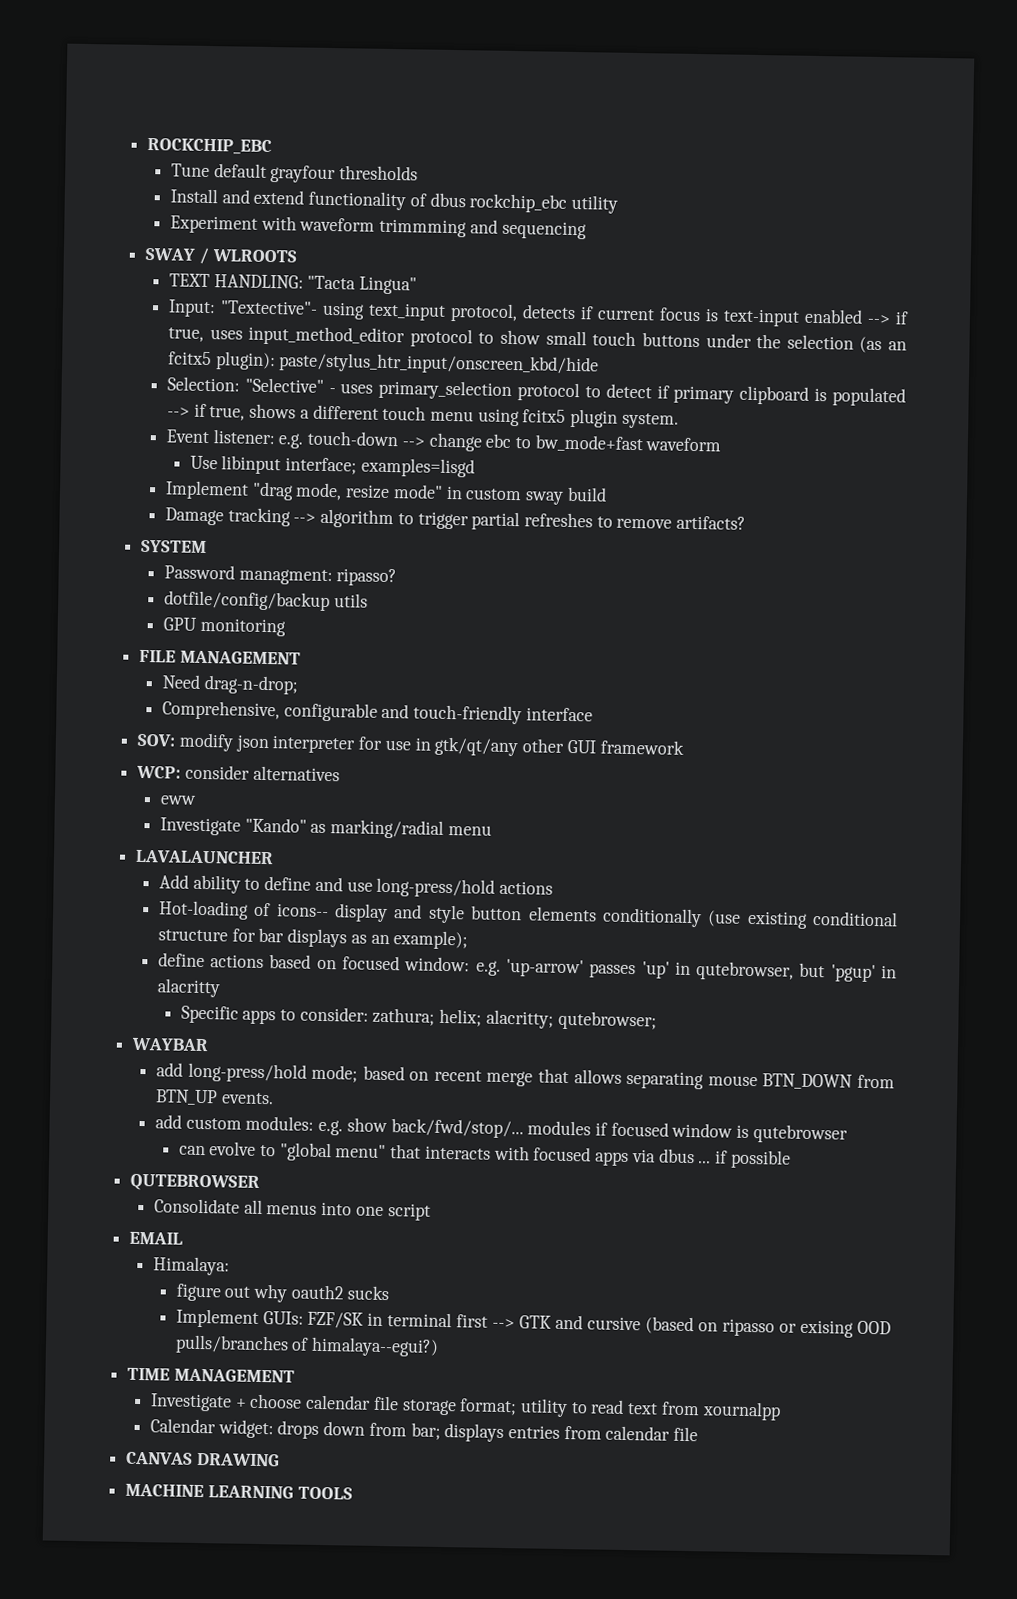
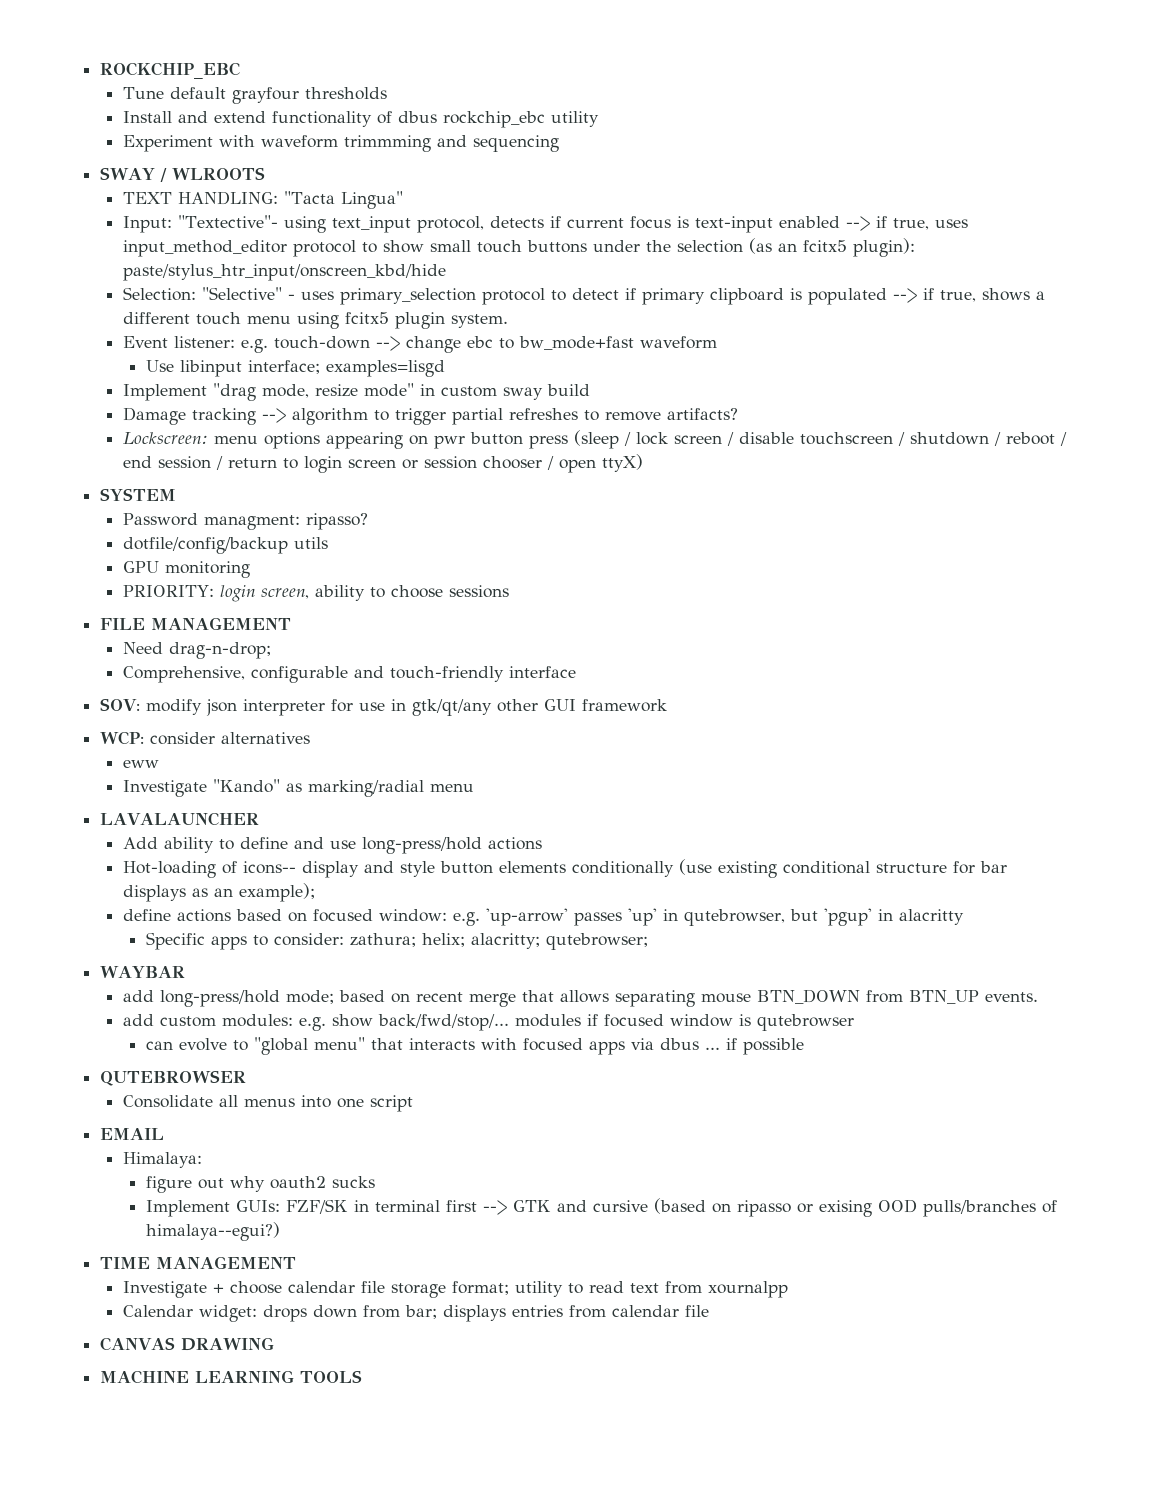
+ Lockscreen: menu options appearing on pwr button press (sleep / lock screen / disable touchscreen / shutdown / reboot / end session / return to login screen or session chooser / open ttyX)
+ PRIORITY: login screen, ability to choose sessions

